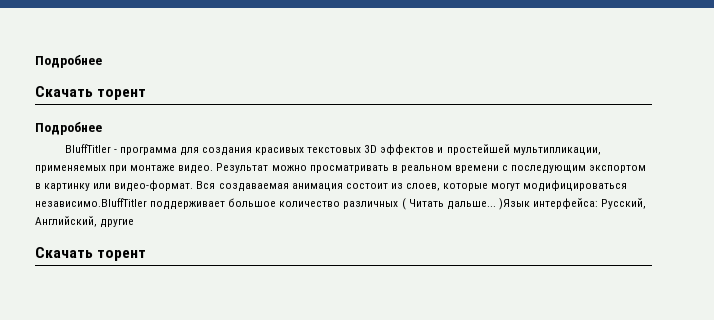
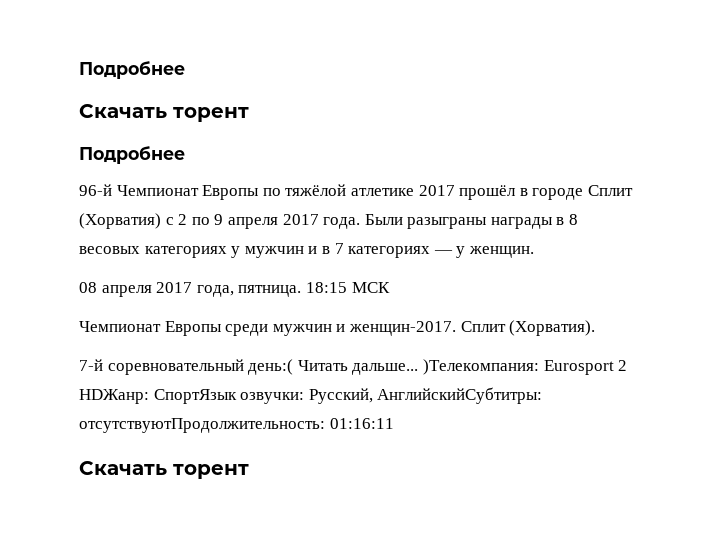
- BluffTitler - программа для создания красивых текстовых 3D эффектов и простейшей мультипликации, применяемых при монтаже видео. Результат можно просматривать в реальном времени с последующим экспортом в картинку или видео-формат. Вся создаваемая анимация состоит из слоев, которые могут модифицироваться независимо.BluffTitler поддерживает большое количество различных ( Читать дальше... )Язык интерфейса: Русский, Английский, другие
+ 96-й Чемпионат Европы по тяжёлой атлетике 2017 прошёл в городе Сплит (Хорватия) c 2 по 9 апреля 2017 года. Были разыграны награды в 8 весовых категориях у мужчин и в 7 категориях — у женщин.
+ 08 апреля 2017 года, пятница. 18:15 МСК
+ Чемпионат Европы среди мужчин и женщин-2017. Сплит (Хорватия).
+ 7-й соревновательный день:( Читать дальше... )Телекомпания: Eurosport 2 HDЖанр: СпортЯзык озвучки: Русский, АнглийскийСубтитры: отсутствуютПродолжительность: 01:16:11

